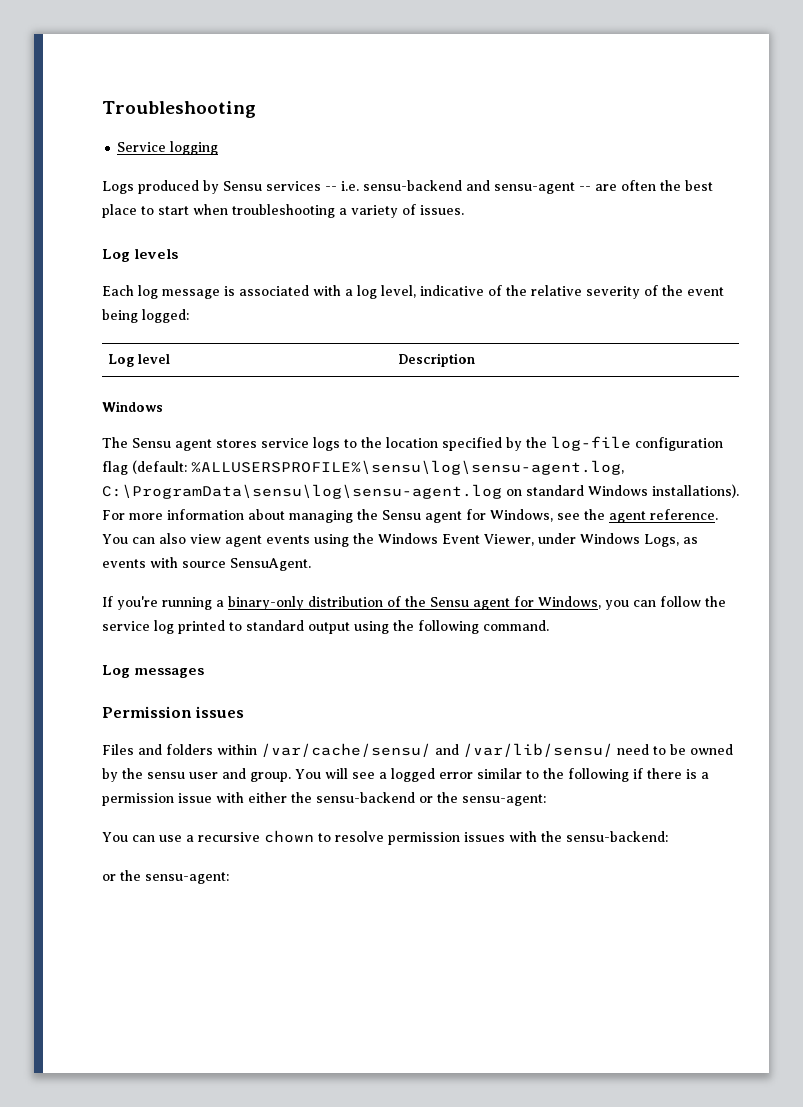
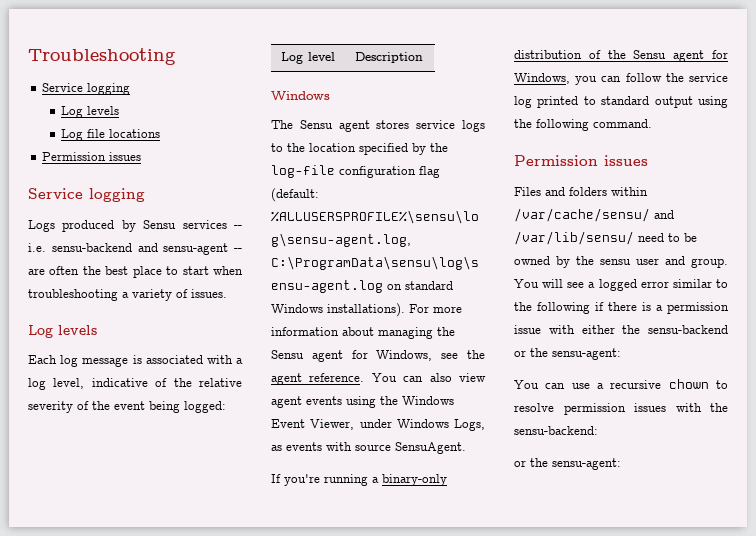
  Troubleshooting
+ Service logging
+ Log levels
+ Log file locations
+ Permission issues
- Log messages

